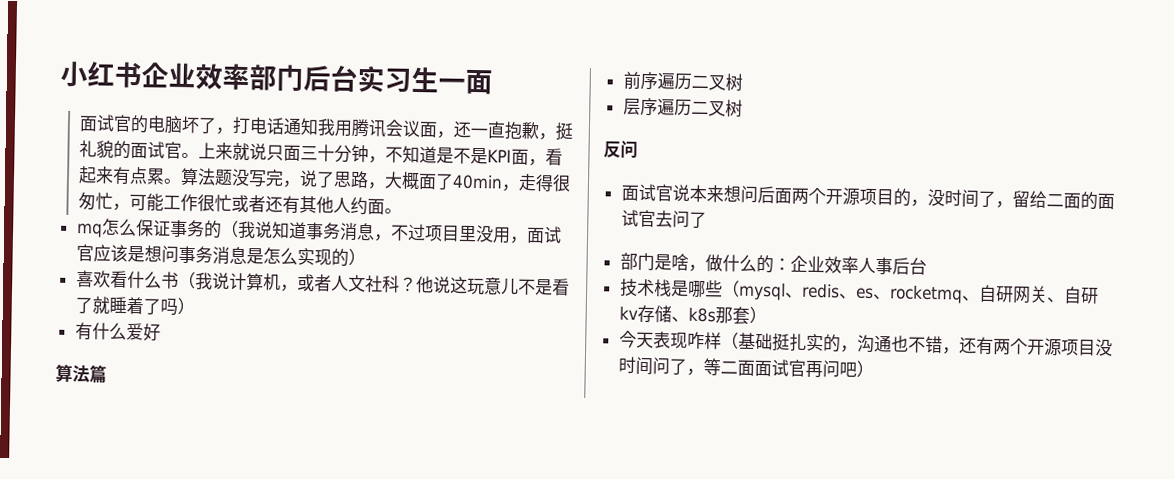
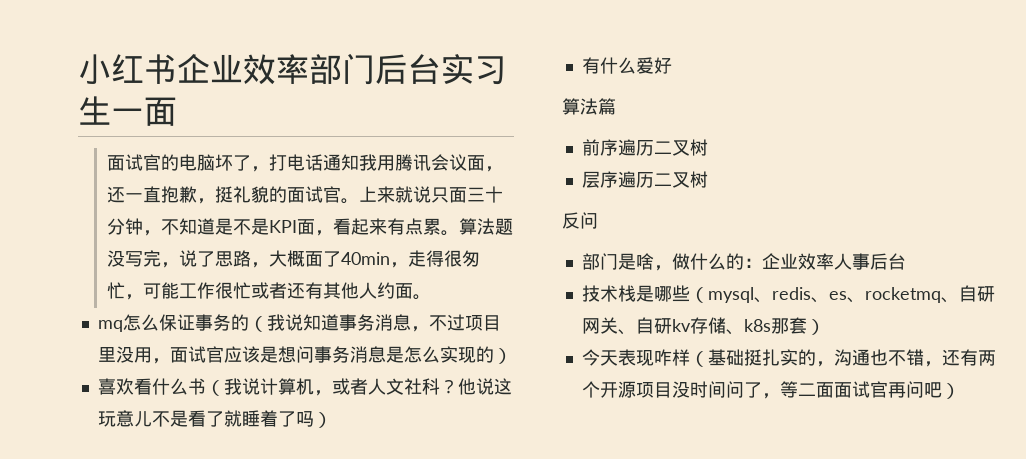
- 面试官说本来想问后面两个开源项目的，没时间了，留给二面的面试官去问了

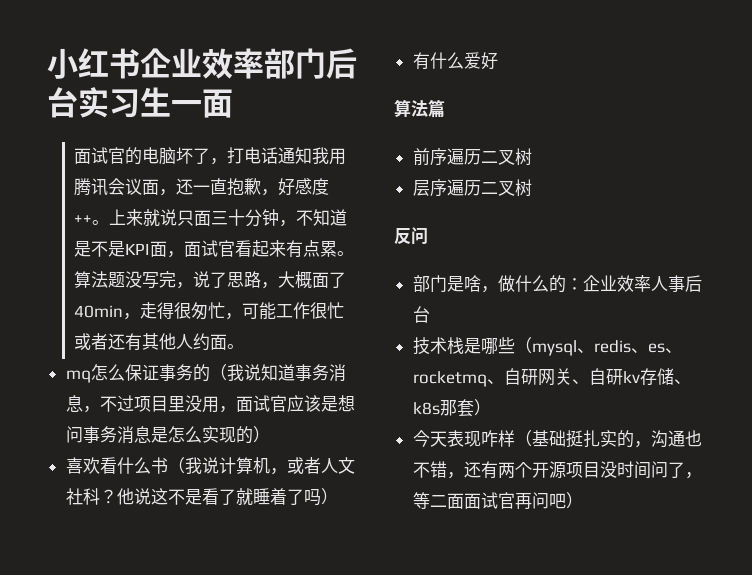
- 面试官的电脑坏了，打电话通知我用腾讯会议面，还一直抱歉，挺礼貌的面试官。
+ 面试官的电脑坏了，打电话通知我用腾讯会议面，还一直抱歉，好感度++。
- 上来就说只面三十分钟，不知道是不是KPI面，看起来有点累。
+ 上来就说只面三十分钟，不知道是不是KPI面，面试官看起来有点累。
- 他说这玩意儿不是看了就睡着了吗）
+ 他说这不是看了就睡着了吗）

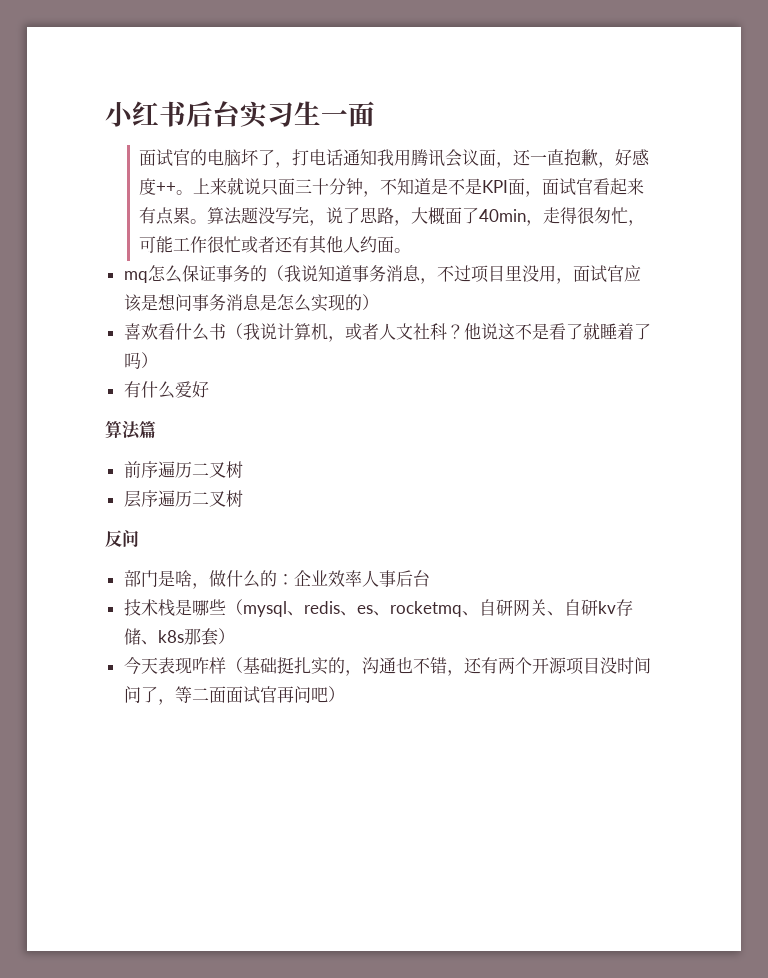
- 小红书企业效率部门后台实习生一面
+ 小红书后台实习生一面

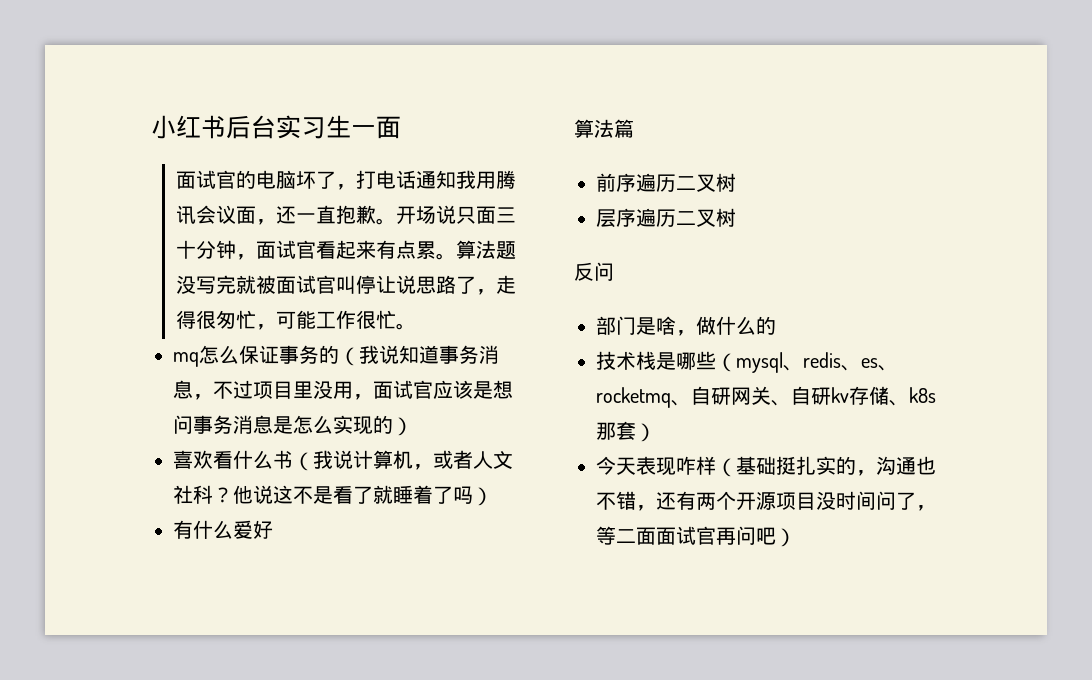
- 面试官的电脑坏了，打电话通知我用腾讯会议面，还一直抱歉，好感度++。上来就说只面三十分钟，不知道是不是KPI面，面试官看起来有点累。
+ 面试官的电脑坏了，打电话通知我用腾讯会议面，还一直抱歉。开场说只面三十分钟，面试官看起来有点累。
- 算法题没写完，说了思路，大概面了40min，走得很匆忙，可能工作很忙或者还有其他人约面。
+ 算法题没写完就被面试官叫停让说思路了，走得很匆忙，可能工作很忙。
- 部门是啥，做什么的：企业效率人事后台
+ 部门是啥，做什么的

